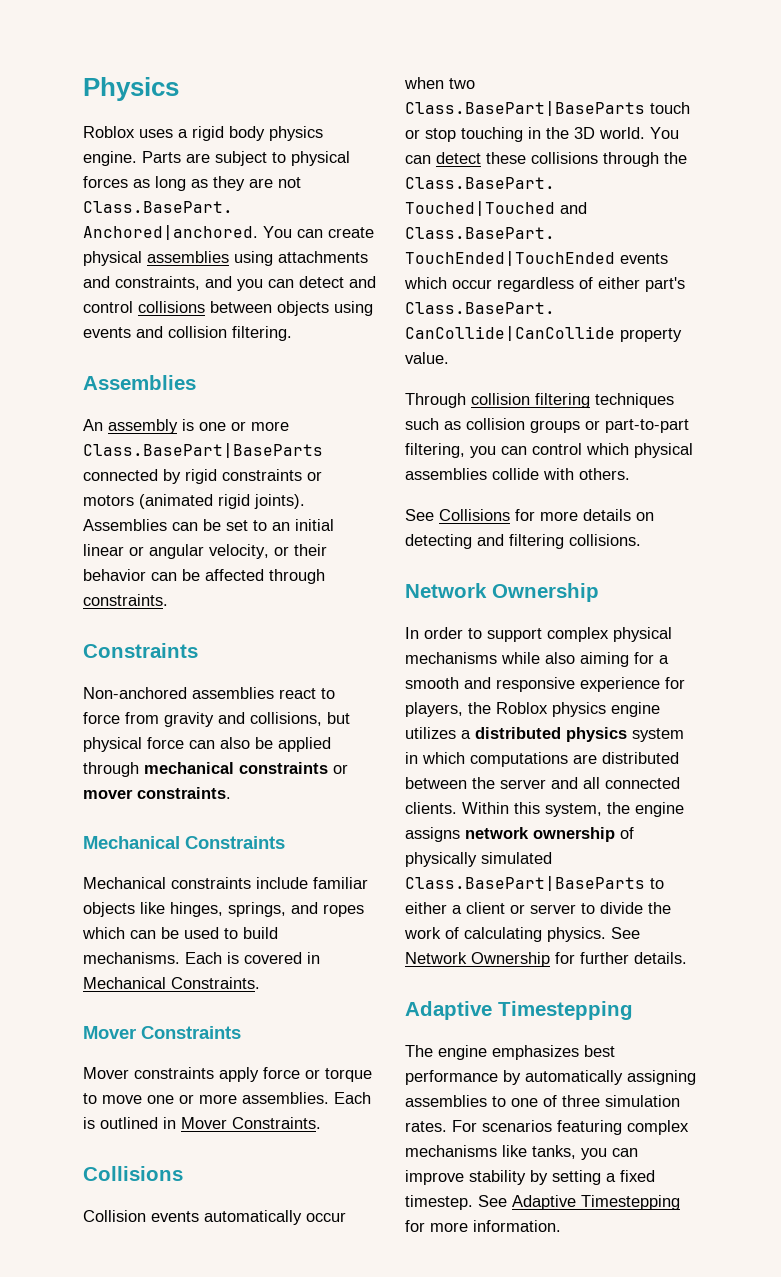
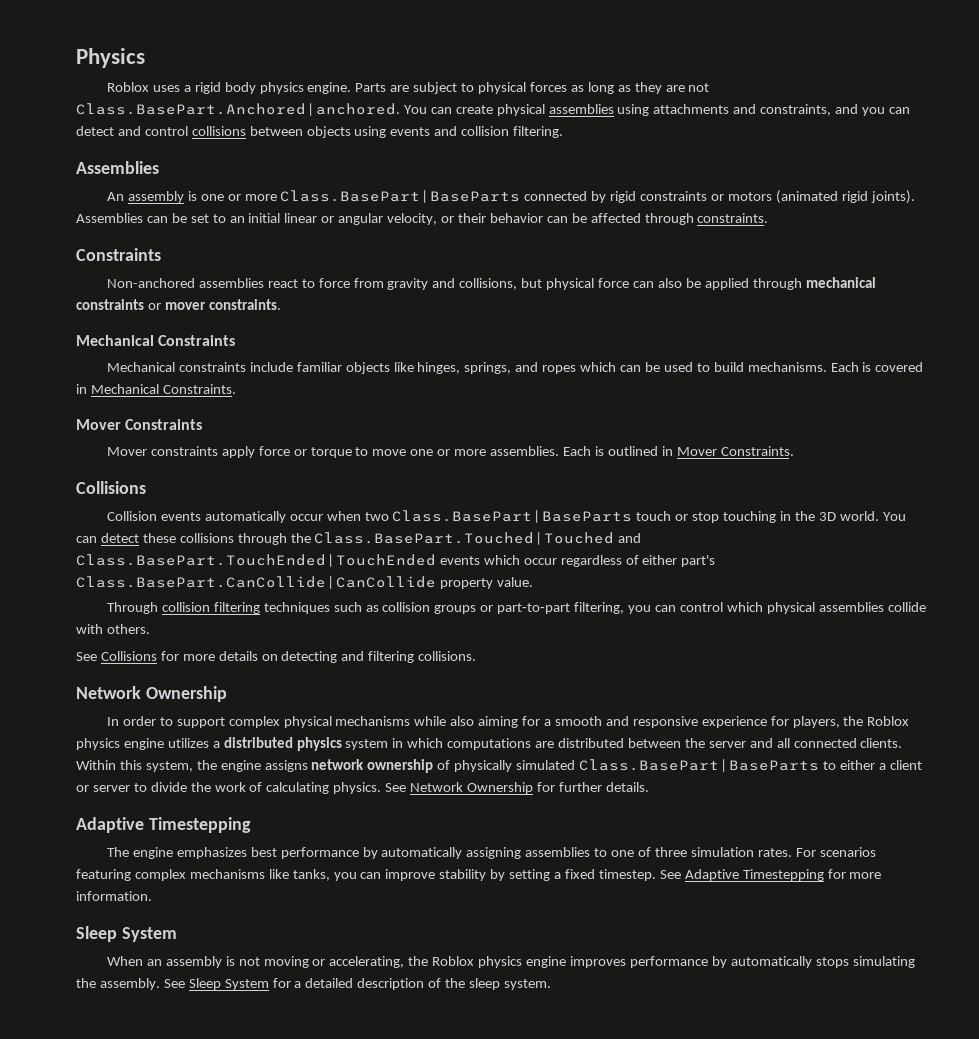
  See Adaptive Timestepping for more information.
+ Sleep System
+ When an assembly is not moving or accelerating, the Roblox physics engine improves performance by automatically stops simulating the assembly. See Sleep System for a detailed description of the sleep system.

